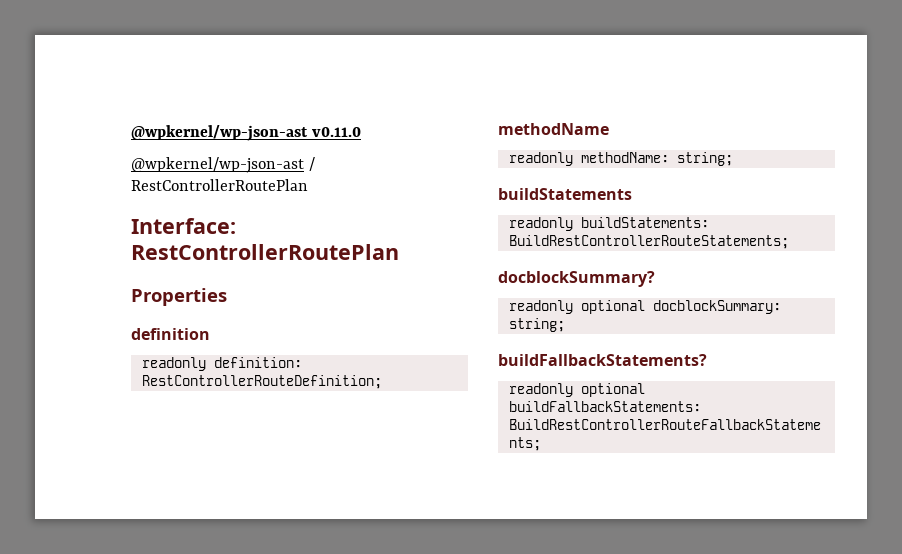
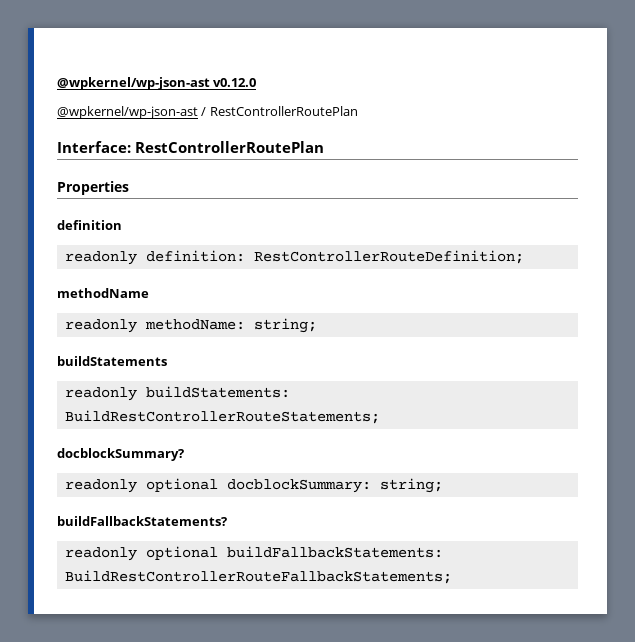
- @wpkernel/wp-json-ast v0.11.0
+ @wpkernel/wp-json-ast v0.12.0

